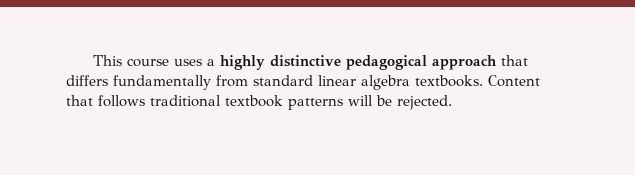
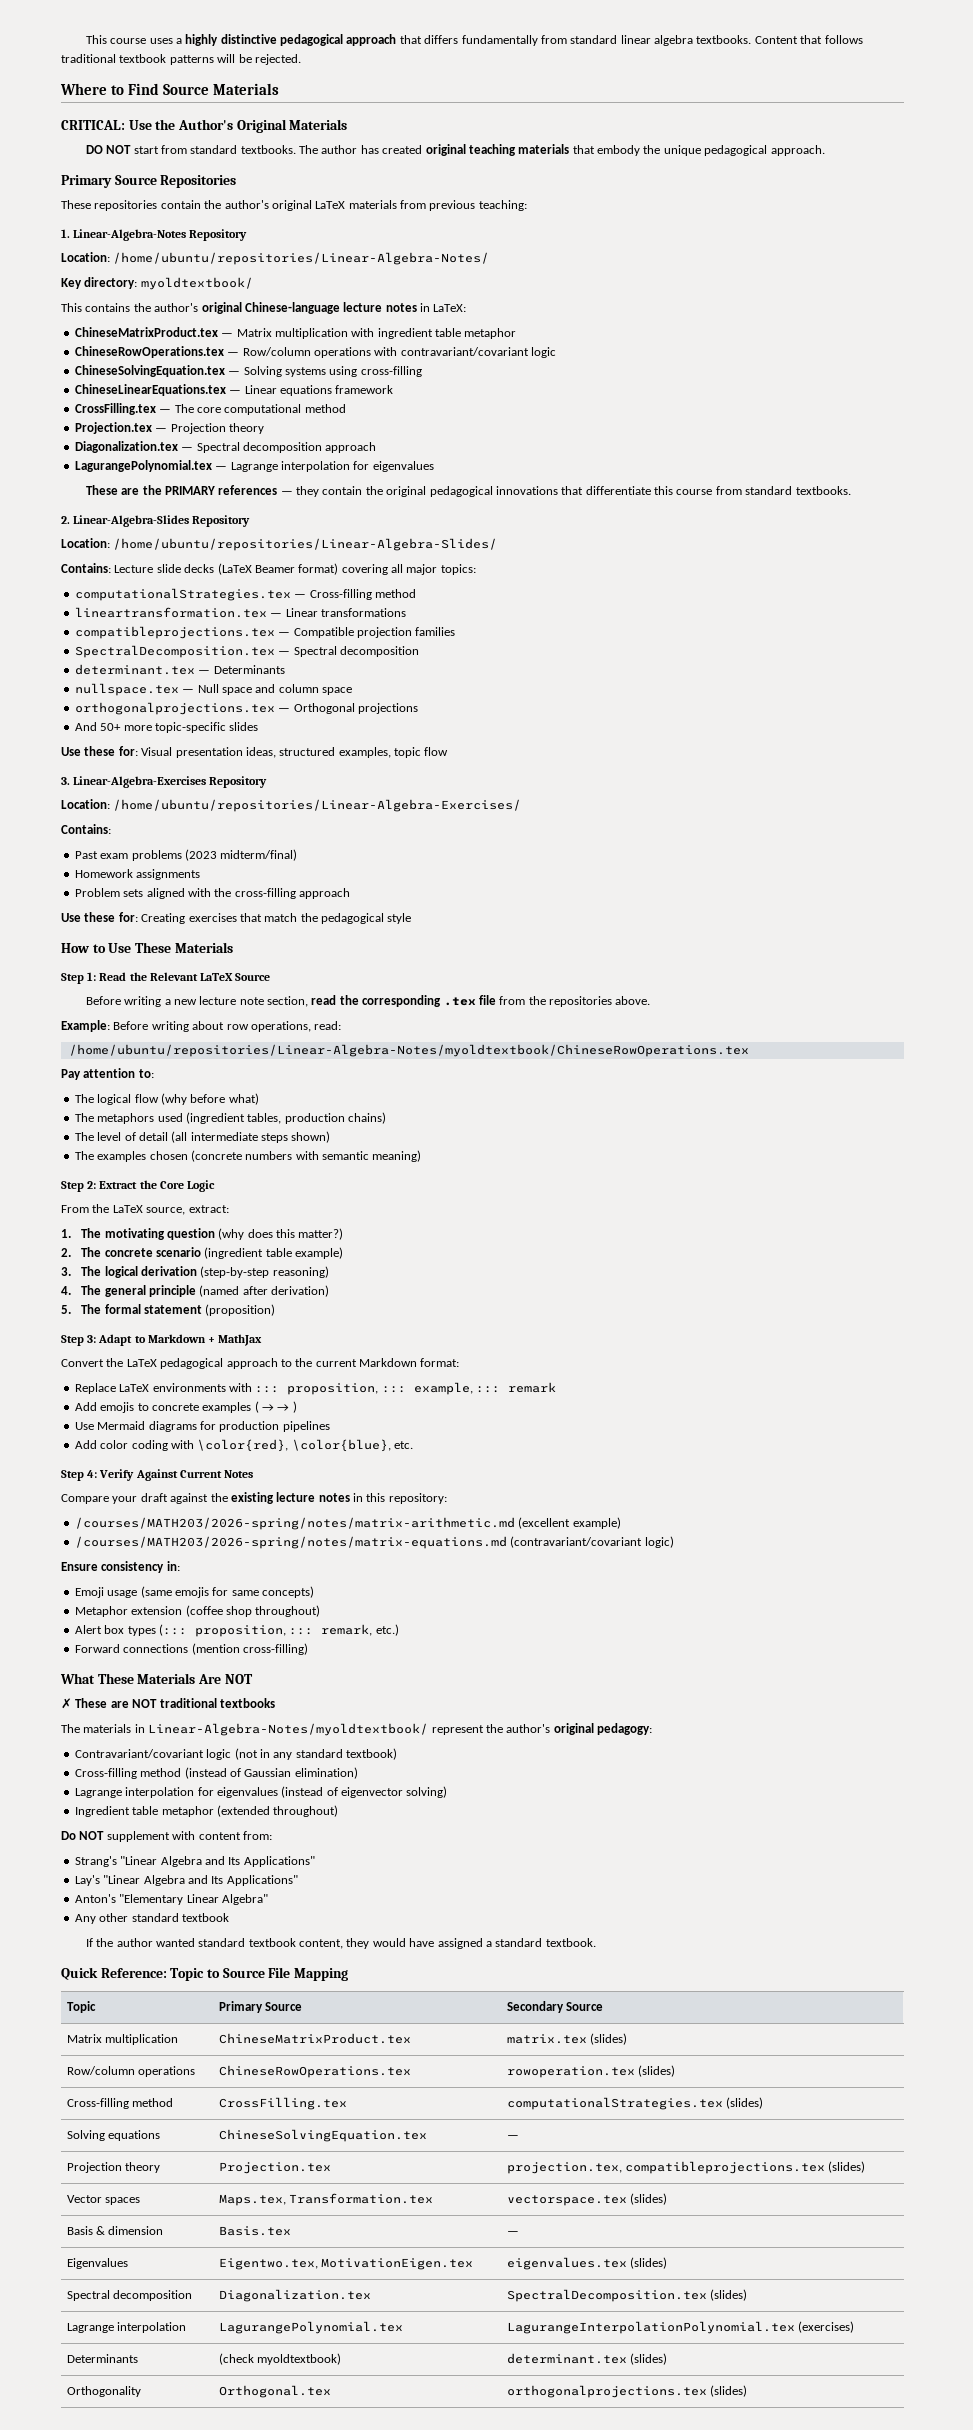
+ Where to Find Source Materials
+ CRITICAL: Use the Author's Original Materials
+ DO NOT start from standard textbooks. The author has created original teaching materials that embody the unique pedagogical approach.
+ Primary Source Repositories
+ These repositories contain the author's original LaTeX materials from previous teaching:
+ 1. Linear-Algebra-Notes Repository
+ Location: /home/ubuntu/repositories/Linear-Algebra-Notes/
+ Key directory: myoldtextbook/
+ This contains the author's original Chinese-language lecture notes in LaTeX:
+ ChineseMatrixProduct.tex — Matrix multiplication with ingredient table metaphor
+ ChineseRowOperations.tex — Row/column operations with contravariant/covariant logic
+ ChineseSolvingEquation.tex — Solving systems using cross-filling
+ ChineseLinearEquations.tex — Linear equations framework
+ CrossFilling.tex — The core computational method
+ Projection.tex — Projection theory
+ Diagonalization.tex — Spectral decomposition approach
+ LagurangePolynomial.tex — Lagrange interpolation for eigenvalues
+ These are the PRIMARY references — they contain the original pedagogical innovations that differentiate this course from standard textbooks.
+ 2. Linear-Algebra-Slides Repository
+ Location: /home/ubuntu/repositories/Linear-Algebra-Slides/
+ Contains: Lecture slide decks (LaTeX Beamer format) covering all major topics:
+ computationalStrategies.tex — Cross-filling method
+ lineartransformation.tex — Linear transformations
+ compatibleprojections.tex — Compatible projection families
+ SpectralDecomposition.tex — Spectral decomposition
+ determinant.tex — Determinants
+ nullspace.tex — Null space and column space
+ orthogonalprojections.tex — Orthogonal projections
+ And 50+ more topic-specific slides
+ Use these for: Visual presentation ideas, structured examples, topic flow
+ 3. Linear-Algebra-Exercises Repository
+ Location: /home/ubuntu/repositories/Linear-Algebra-Exercises/
+ Contains:
+ Past exam problems (2023 midterm/final)
+ Homework assignments
+ Problem sets aligned with the cross-filling approach
+ Use these for: Creating exercises that match the pedagogical style
+ How to Use These Materials
+ Step 1: Read the Relevant LaTeX Source
+ Before writing a new lecture note section, read the corresponding .tex file from the repositories above.
+ Example: Before writing about row operations, read:
+ /home/ubuntu/repositories/Linear-Algebra-Notes/myoldtextbook/ChineseRowOperations.tex
+ Pay attention to:
+ The logical flow (why before what)
+ The metaphors used (ingredient tables, production chains)
+ The level of detail (all intermediate steps shown)
+ The examples chosen (concrete numbers with semantic meaning)
+ Step 2: Extract the Core Logic
+ From the LaTeX source, extract:
+ 1. The motivating question (why does this matter?)
+ 2. The concrete scenario (ingredient table example)
+ 3. The logical derivation (step-by-step reasoning)
+ 4. The general principle (named after derivation)
+ 5. The formal statement (proposition)
+ Step 3: Adapt to Markdown + MathJax
+ Convert the LaTeX pedagogical approach to the current Markdown format:
+ Replace LaTeX environments with ::: proposition, ::: example, ::: remark
+ Add emojis to concrete examples ( → → )
+ Use Mermaid diagrams for production pipelines
+ Add color coding with \color{red}, \color{blue}, etc.
+ Step 4: Verify Against Current Notes
+ Compare your draft against the existing lecture notes in this repository:
+ /courses/MATH203/2026-spring/notes/matrix-arithmetic.md (excellent example)
+ /courses/MATH203/2026-spring/notes/matrix-equations.md (contravariant/covariant logic)
+ Ensure consistency in:
+ Emoji usage (same emojis for same concepts)
+ Metaphor extension (coffee shop throughout)
+ Alert box types (::: proposition, ::: remark, etc.)
+ Forward connections (mention cross-filling)
+ What These Materials Are NOT
+ ✗ These are NOT traditional textbooks
+ The materials in Linear-Algebra-Notes/myoldtextbook/ represent the author's original pedagogy:
+ Contravariant/covariant logic (not in any standard textbook)
+ Cross-filling method (instead of Gaussian elimination)
+ Lagrange interpolation for eigenvalues (instead of eigenvector solving)
+ Ingredient table metaphor (extended throughout)
+ Do NOT supplement with content from:
+ Strang's "Linear Algebra and Its Applications"
+ Lay's "Linear Algebra and Its Applications"
+ Anton's "Elementary Linear Algebra"
+ Any other standard textbook
+ If the author wanted standard textbook content, they would have assigned a standard textbook.
+ Quick Reference: Topic to Source File Mapping
+ Topic | Primary Source | Secondary Source
+ Matrix multiplication | ChineseMatrixProduct.tex | matrix.tex (slides)
+ Row/column operations | ChineseRowOperations.tex | rowoperation.tex (slides)
+ Cross-filling method | CrossFilling.tex | computationalStrategies.tex (slides)
+ Solving equations | ChineseSolvingEquation.tex | —
+ Projection theory | Projection.tex | projection.tex, compatibleprojections.tex (slides)
+ Vector spaces | Maps.tex, Transformation.tex | vectorspace.tex (slides)
+ Basis & dimension | Basis.tex | —
+ Eigenvalues | Eigentwo.tex, MotivationEigen.tex | eigenvalues.tex (slides)
+ Spectral decomposition | Diagonalization.tex | SpectralDecomposition.tex (slides)
+ Lagrange interpolation | LagurangePolynomial.tex | LagurangeInterpolationPolynomial.tex (exercises)
+ Determinants | (check myoldtextbook) | determinant.tex (slides)
+ Orthogonality | Orthogonal.tex | orthogonalprojections.tex (slides)

